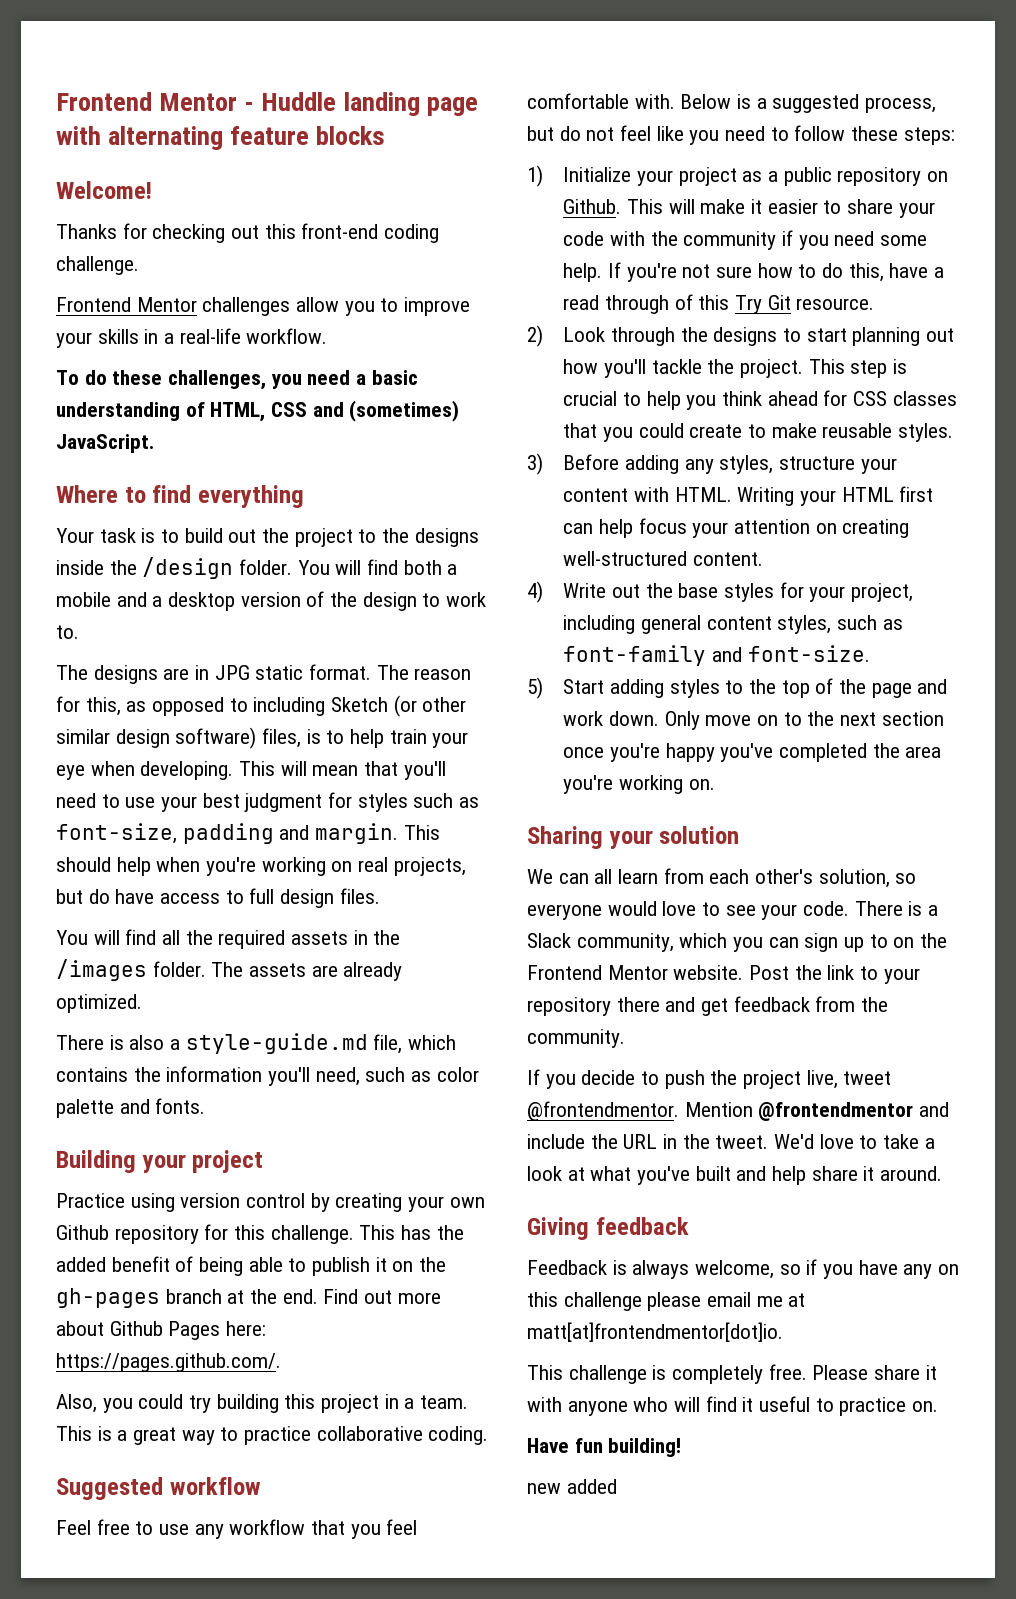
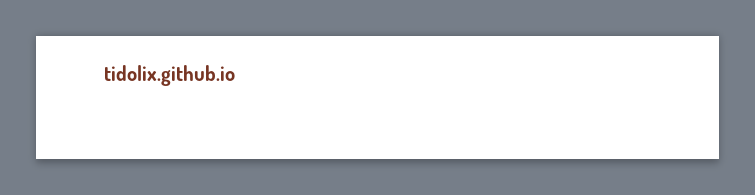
- Frontend Mentor - Huddle landing page with alternating feature blocks
- Welcome!
- Thanks for checking out this front-end coding challenge.
- Frontend Mentor challenges allow you to improve your skills in a real-life workflow.
- To do these challenges, you need a basic understanding of HTML, CSS and (sometimes) JavaScript.
- Where to find everything
- Your task is to build out the project to the designs inside the /design folder. You will find both a mobile and a desktop version of the design to work to.
- The designs are in JPG static format. The reason for this, as opposed to including Sketch (or other similar design software) files, is to help train your eye when developing. This will mean that you'll need to use your best judgment for styles such as font-size, padding and margin. This should help when you're working on real projects, but do have access to full design files.
- You will find all the required assets in the /images folder. The assets are already optimized.
- There is also a style-guide.md file, which contains the information you'll need, such as color palette and fonts.
- Building your project
- Practice using version control by creating your own Github repository for this challenge. This has the added benefit of being able to publish it on the gh-pages branch at the end. Find out more about Github Pages here: https://pages.github.com/.
- Also, you could try building this project in a team. This is a great way to practice collaborative coding.
- Suggested workflow
- Feel free to use any workflow that you feel comfortable with. Below is a suggested process, but do not feel like you need to follow these steps:
- 1) Initialize your project as a public repository on Github. This will make it easier to share your code with the community if you need some help. If you're not sure how to do this, have a read through of this Try Git resource.
- 2) Look through the designs to start planning out how you'll tackle the project. This step is crucial to help you think ahead for CSS classes that you could create to make reusable styles.
- 3) Before adding any styles, structure your content with HTML. Writing your HTML first can help focus your attention on creating well-structured content.
- 4) Write out the base styles for your project, including general content styles, such as font-family and font-size.
- 5) Start adding styles to the top of the page and work down. Only move on to the next section once you're happy you've completed the area you're working on.
- Sharing your solution
- We can all learn from each other's solution, so everyone would love to see your code. There is a Slack community, which you can sign up to on the Frontend Mentor website. Post the link to your repository there and get feedback from the community.
- If you decide to push the project live, tweet @frontendmentor. Mention @frontendmentor and include the URL in the tweet. We'd love to take a look at what you've built and help share it around.
- Giving feedback
- Feedback is always welcome, so if you have any on this challenge please email me at matt[at]frontendmentor[dot]io.
- This challenge is completely free. Please share it with anyone who will find it useful to practice on.
- Have fun building!
- new added
+ tidolix.github.io

